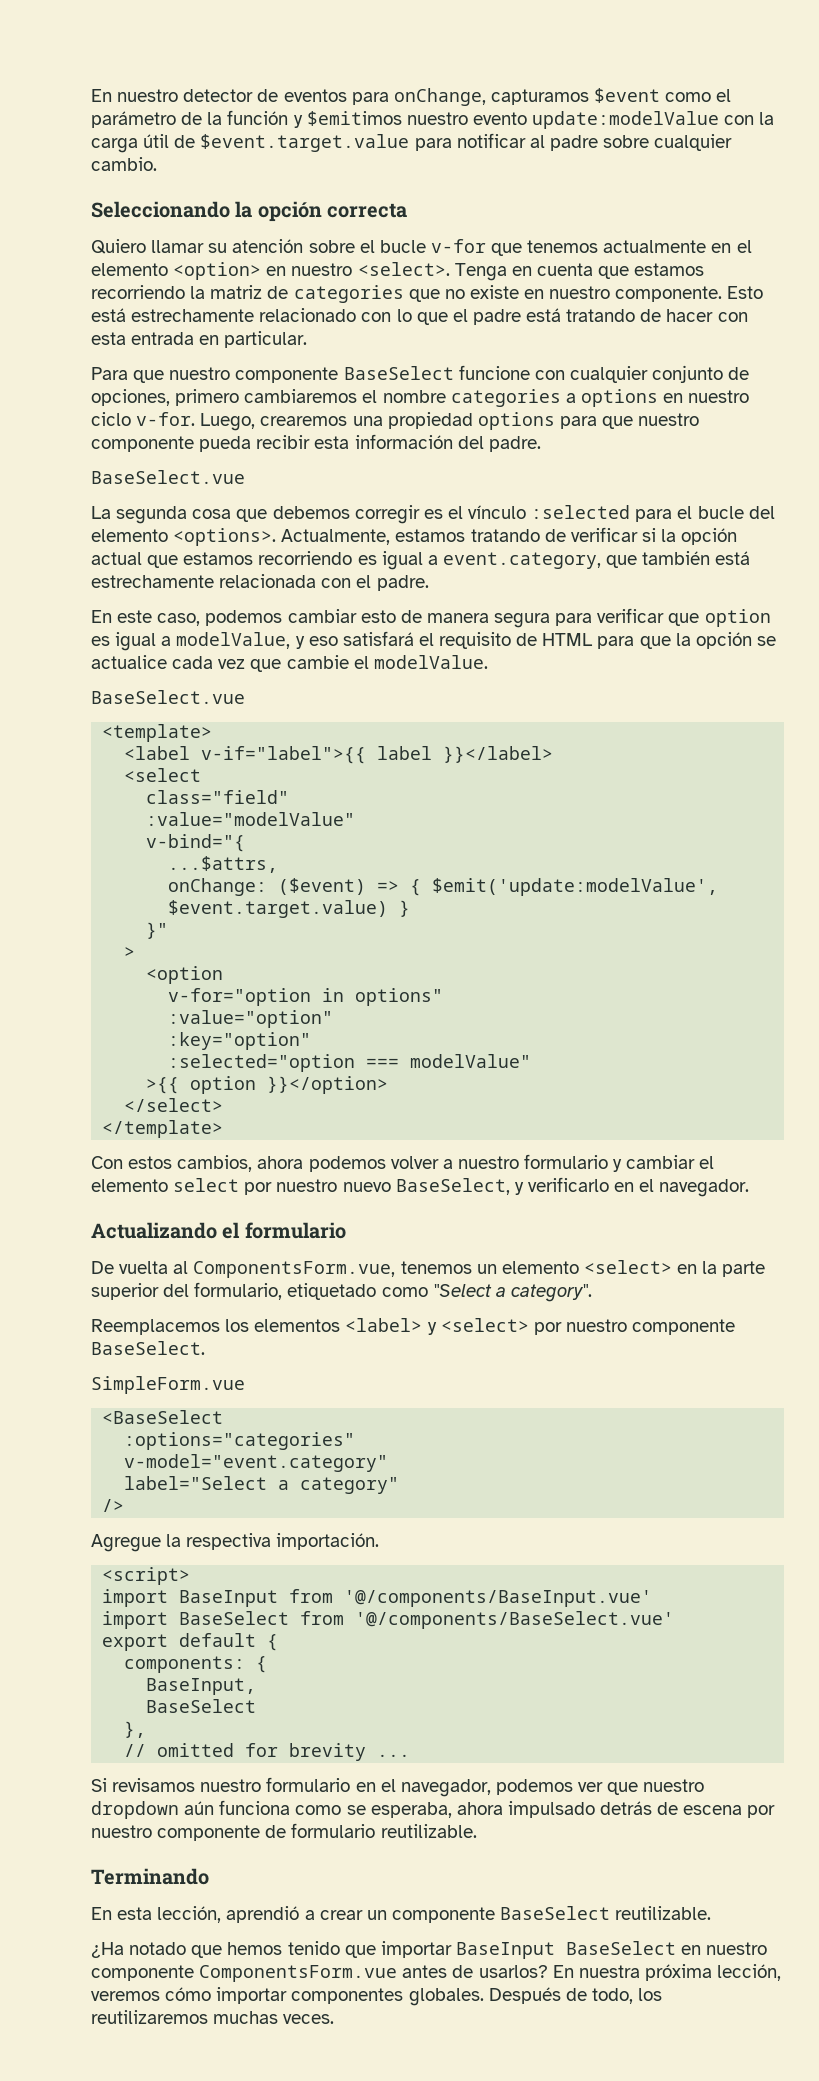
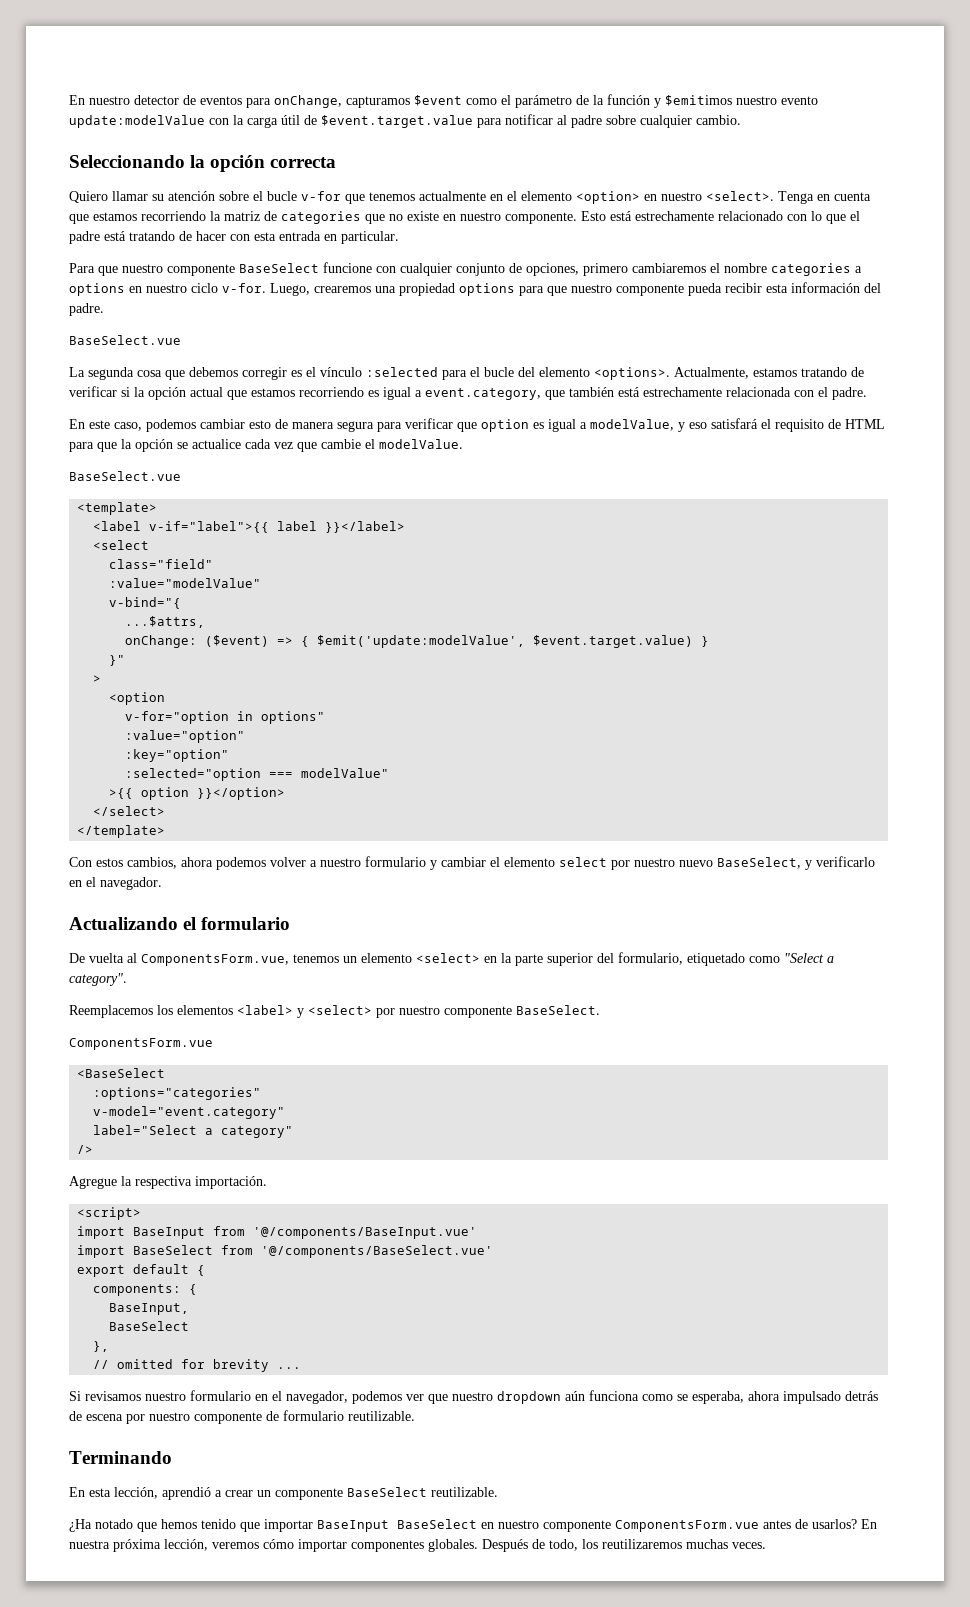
  Reemplacemos los elementos <label> y <select> por nuestro componente BaseSelect.
- SimpleForm.vue
+ ComponentsForm.vue

